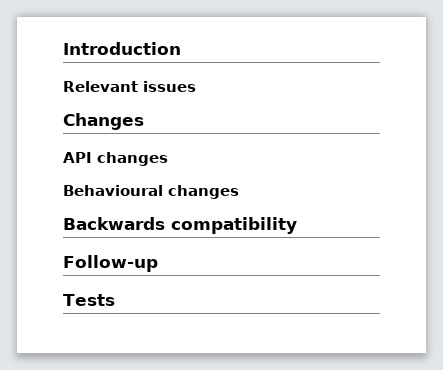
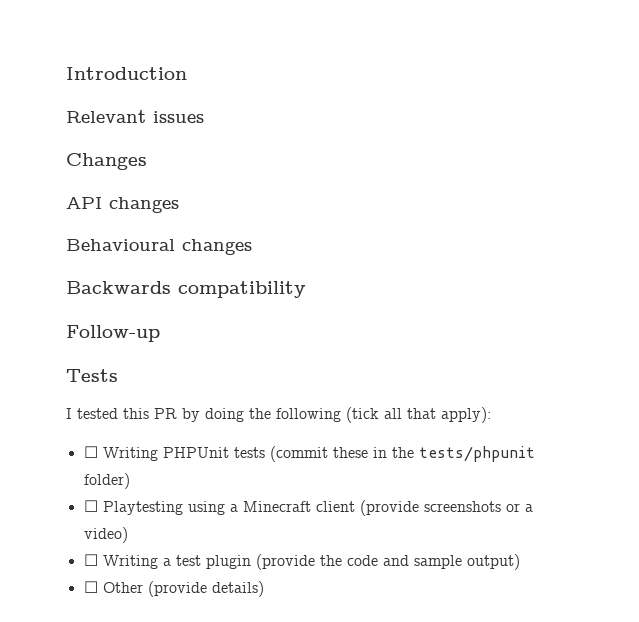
+ I tested this PR by doing the following (tick all that apply):
+ ☐ Writing PHPUnit tests (commit these in the tests/phpunit folder)
+ ☐ Playtesting using a Minecraft client (provide screenshots or a video)
+ ☐ Writing a test plugin (provide the code and sample output)
+ ☐ Other (provide details)

